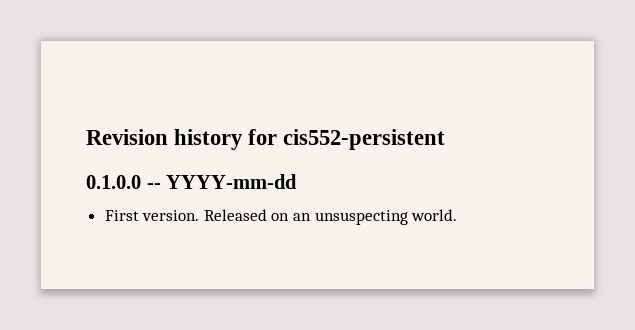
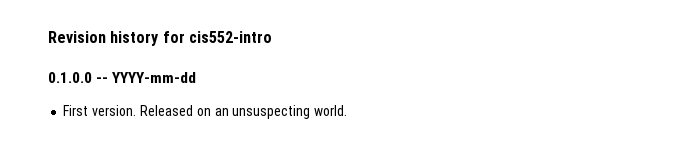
- Revision history for cis552-persistent
+ Revision history for cis552-intro

